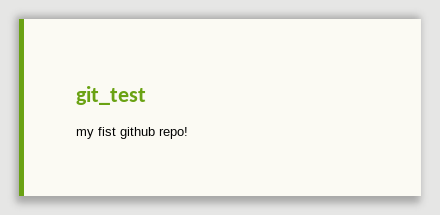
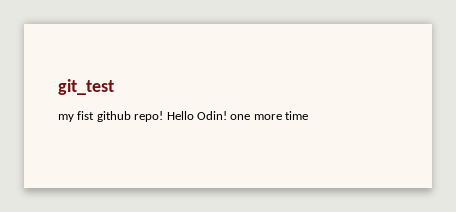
+ Hello Odin! one more time

